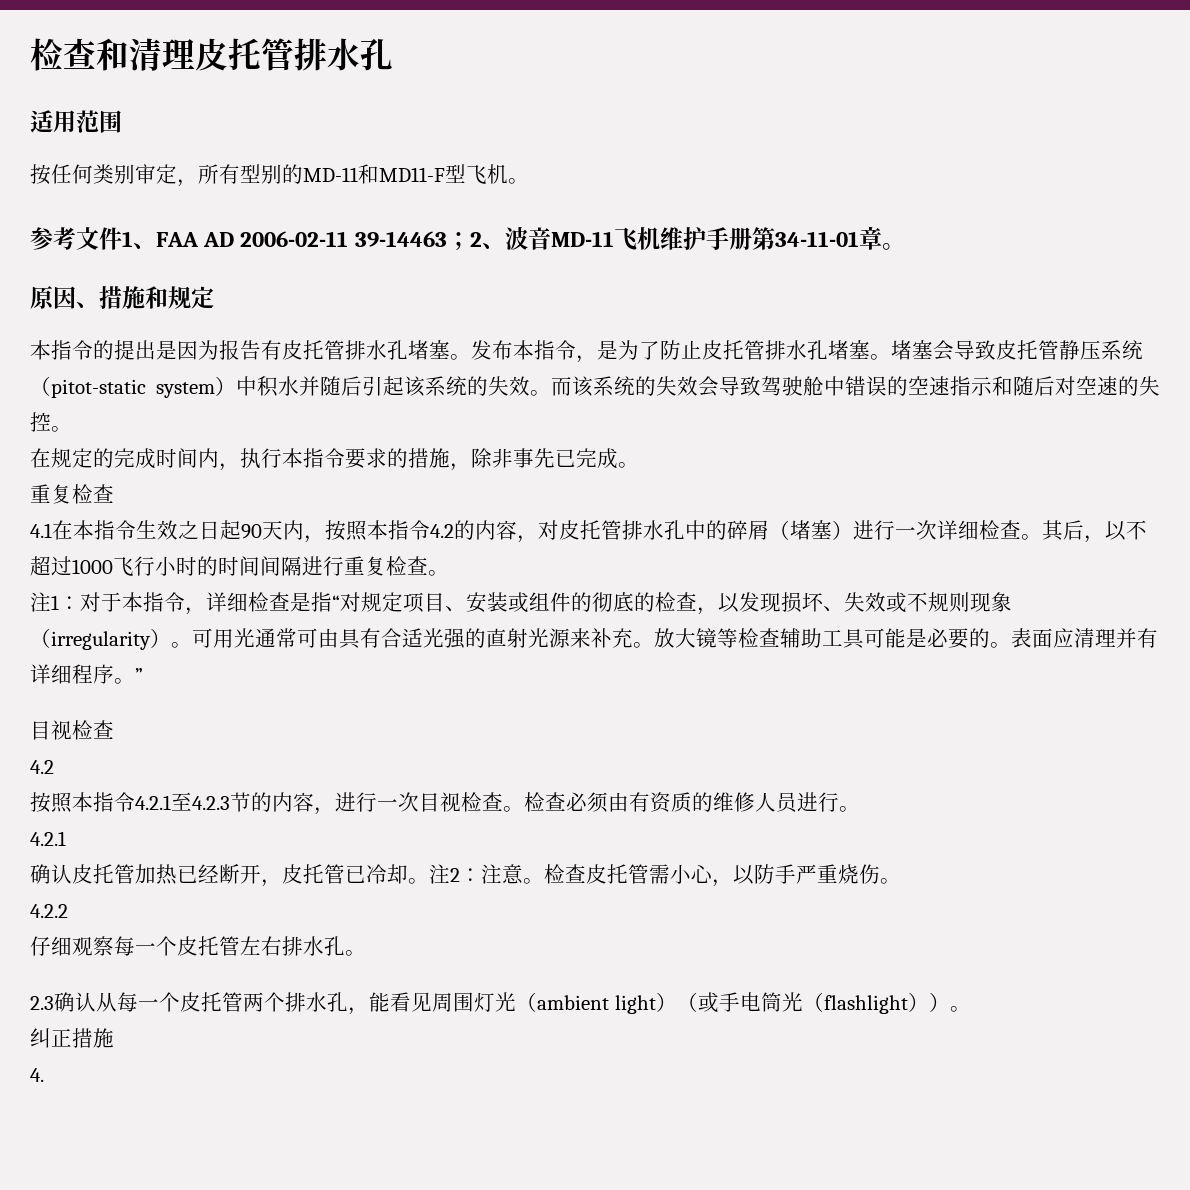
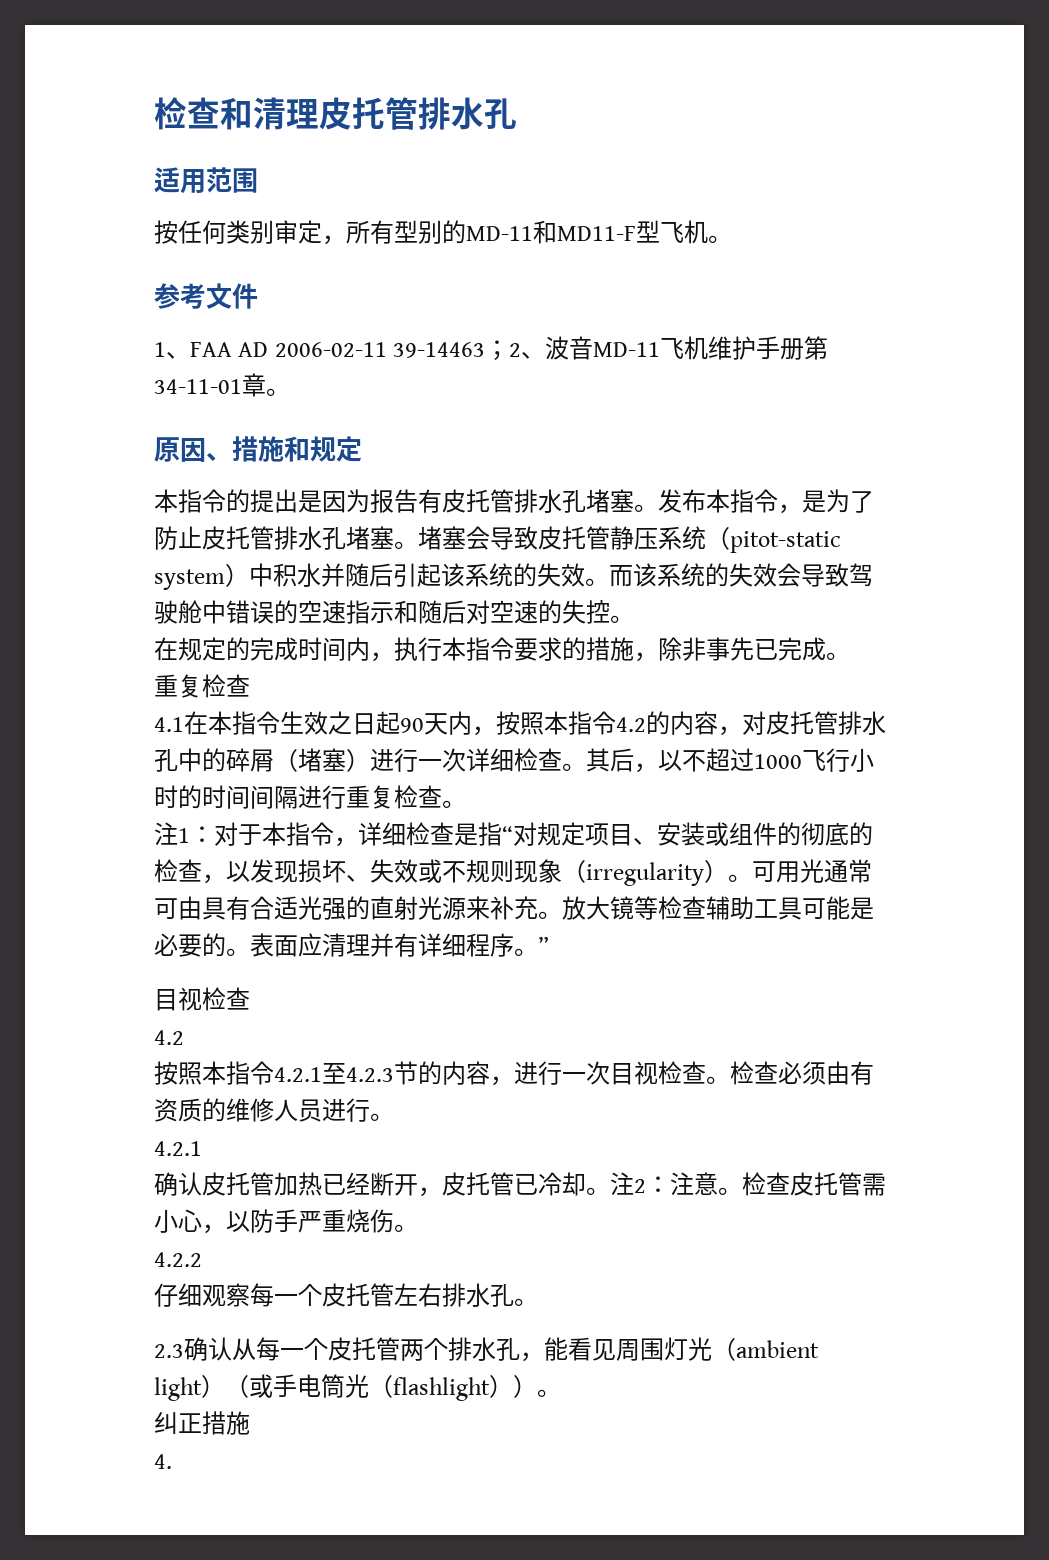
- 参考文件1、FAA AD 2006-02-11 39-14463；2、波音MD-11飞机维护手册第34-11-01章。
+ 参考文件
+ 1、FAA AD 2006-02-11 39-14463；2、波音MD-11飞机维护手册第34-11-01章。

